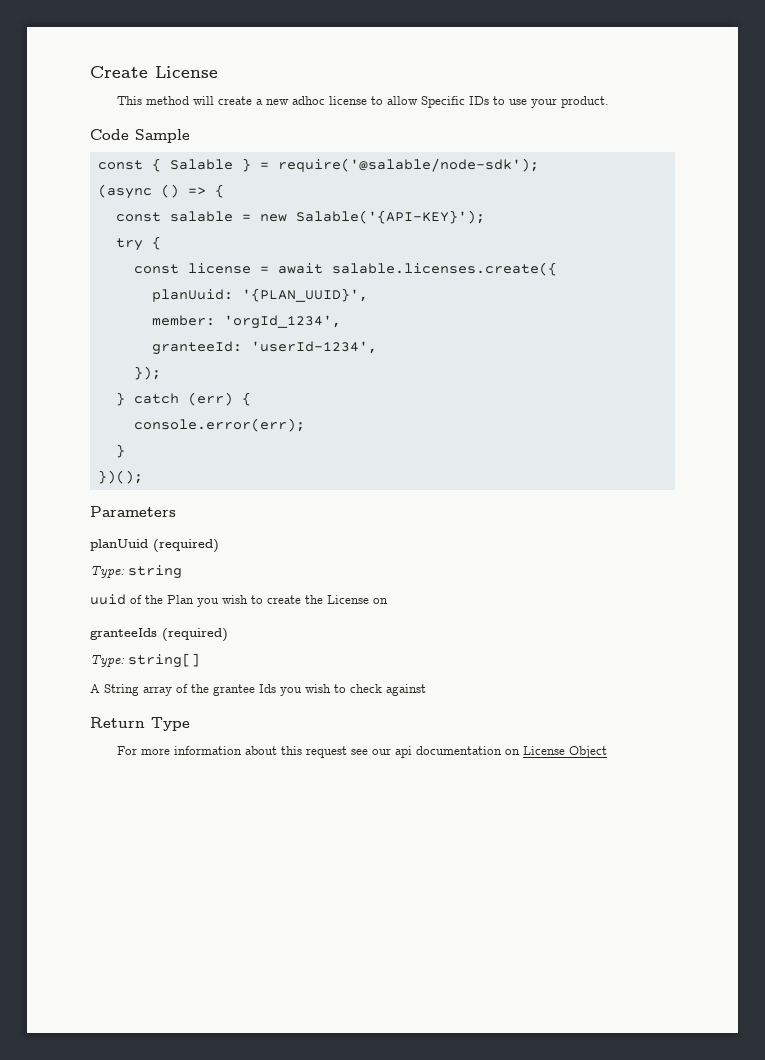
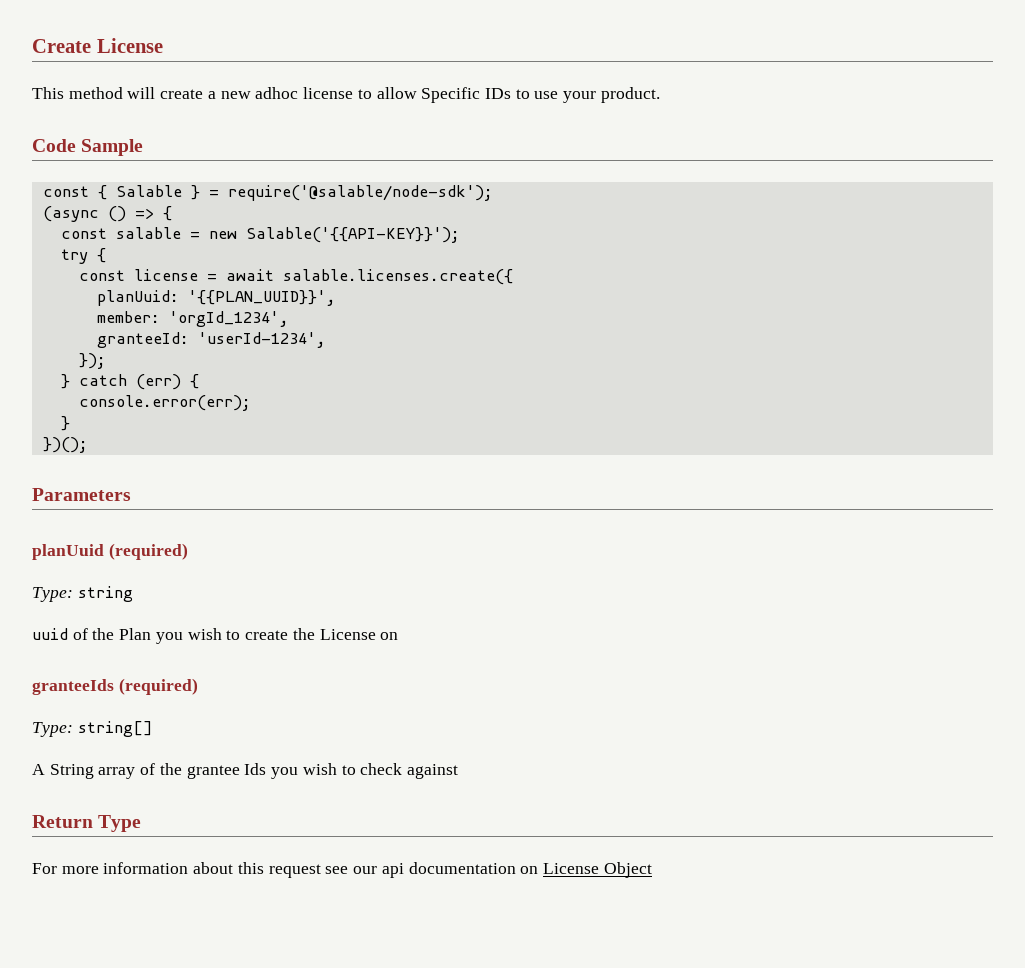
- const salable = new Salable('{API-KEY}');
+ const salable = new Salable('{{API-KEY}}');
- planUuid: '{PLAN_UUID}',
+ planUuid: '{{PLAN_UUID}}',

